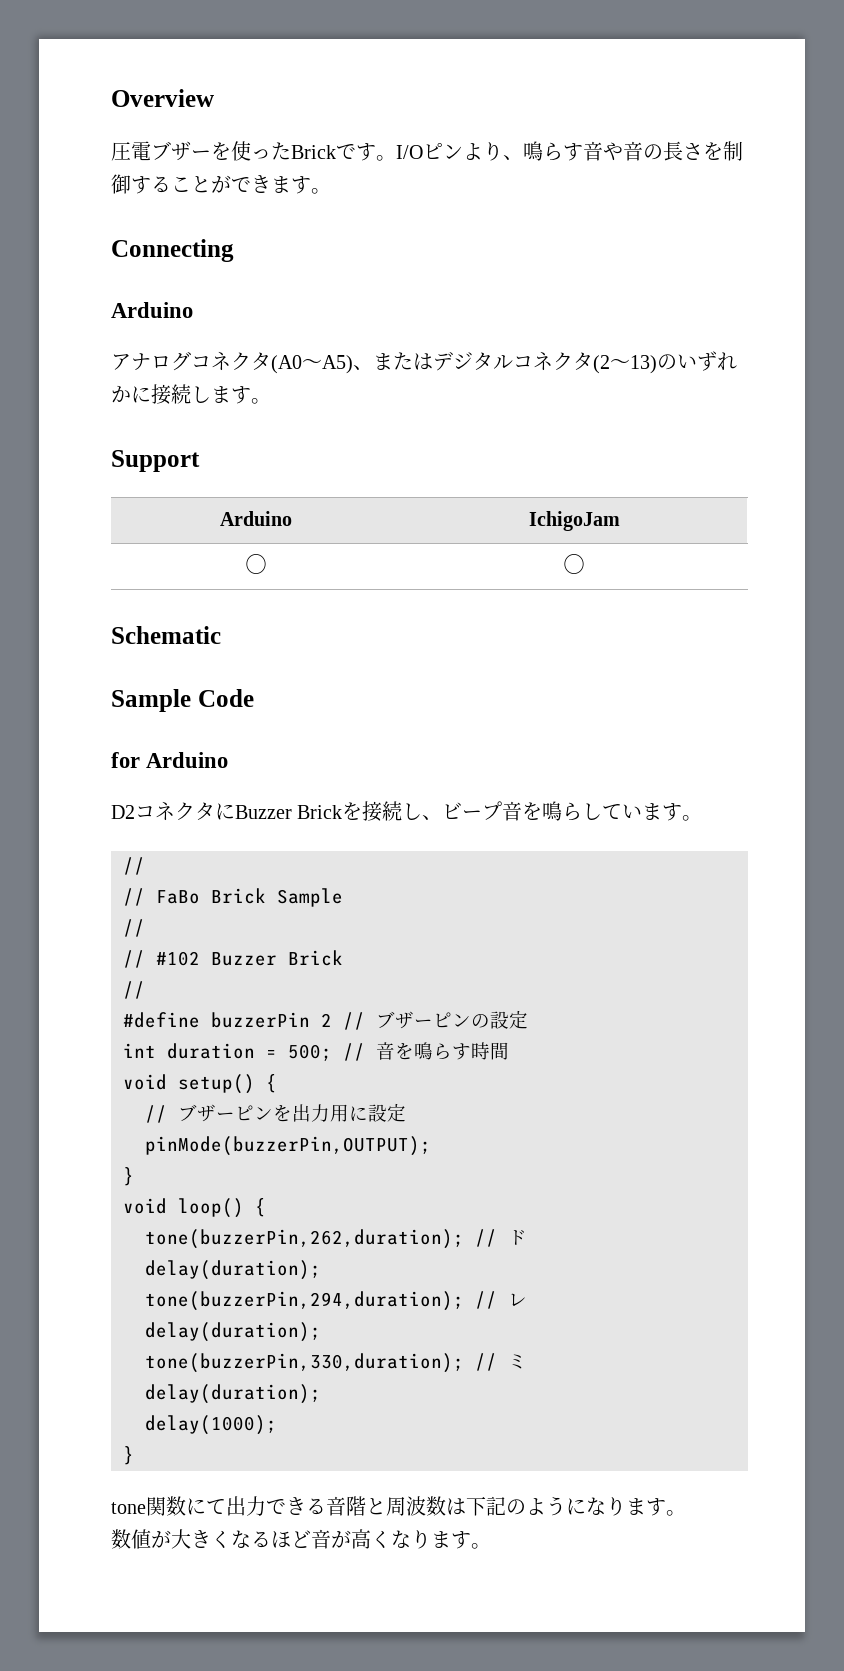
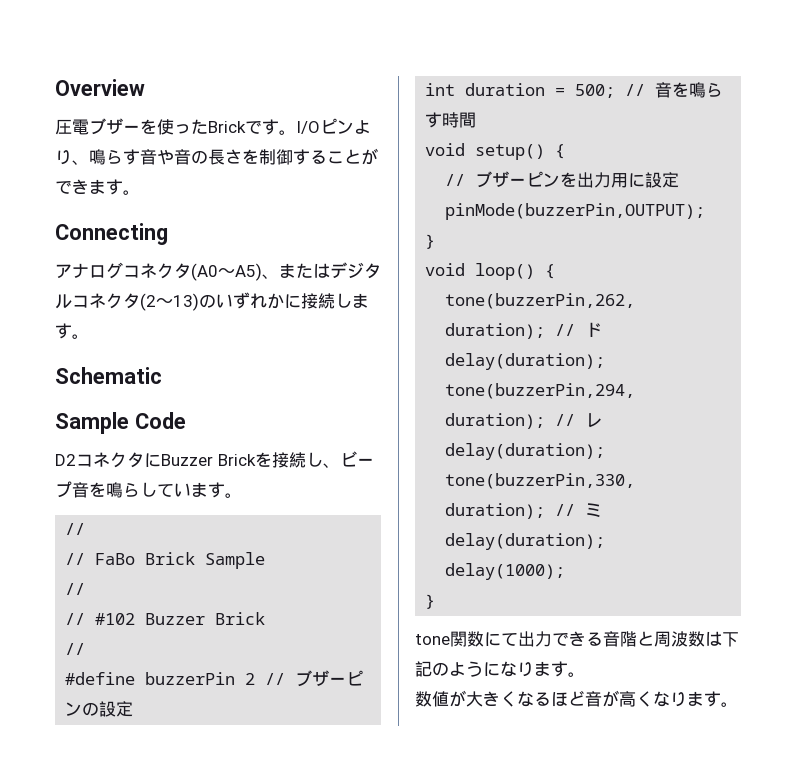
  Connecting
- Arduino
- Support
- Arduino | IchigoJam
- ◯ | ◯
- for Arduino

